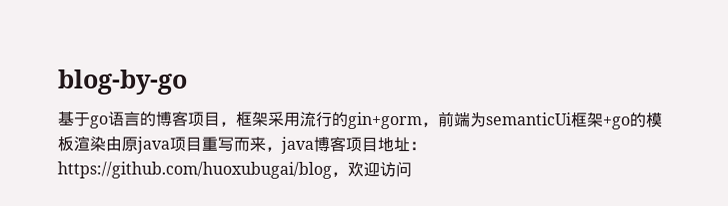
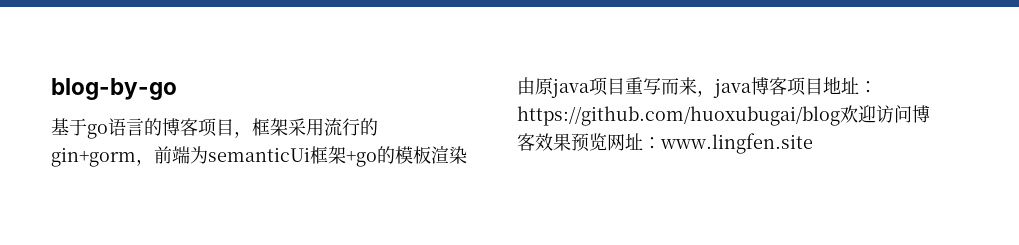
- 基于go语言的博客项目，框架采用流行的gin+gorm，前端为semanticUi框架+go的模板渲染由原java项目重写而来，java博客项目地址：https://github.com/huoxubugai/blog，欢迎访问
+ 基于go语言的博客项目，框架采用流行的gin+gorm，前端为semanticUi框架+go的模板渲染由原java项目重写而来，java博客项目地址：https://github.com/huoxubugai/blog欢迎访问博客效果预览网址：www.lingfen.site

